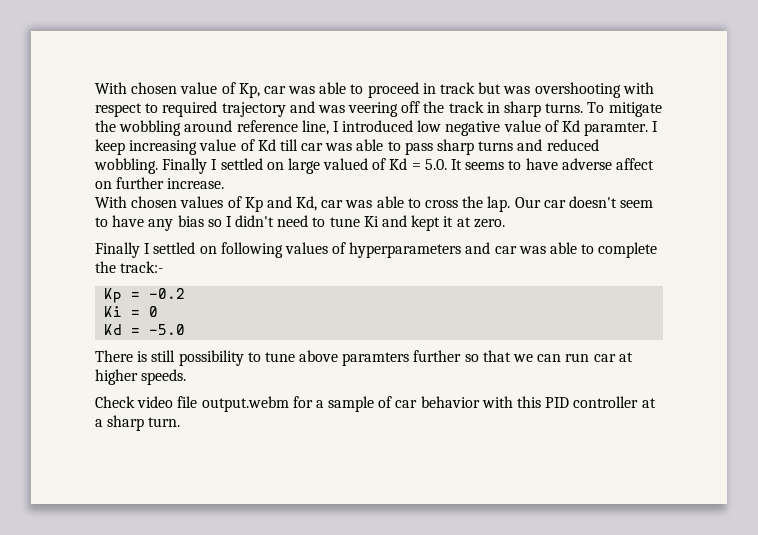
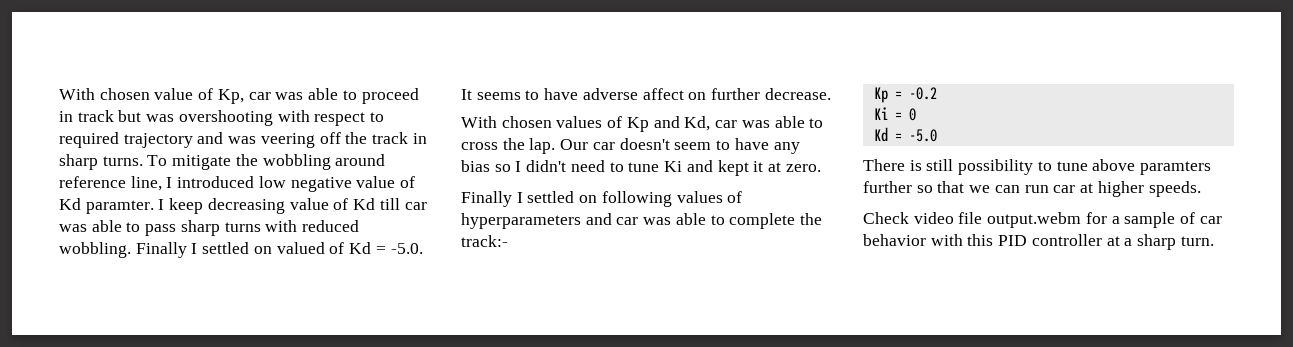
- I keep increasing value of Kd till car was able to pass sharp turns and reduced wobbling.
+ I keep decreasing value of Kd till car was able to pass sharp turns with reduced wobbling.
- Finally I settled on large valued of Kd = 5.0. It seems to have adverse affect on further increase.
+ Finally I settled on valued of Kd = -5.0. It seems to have adverse affect on further decrease.

